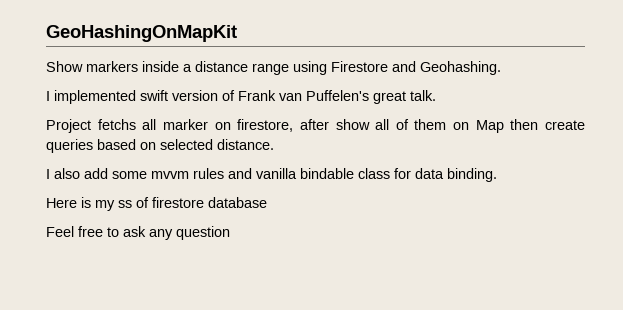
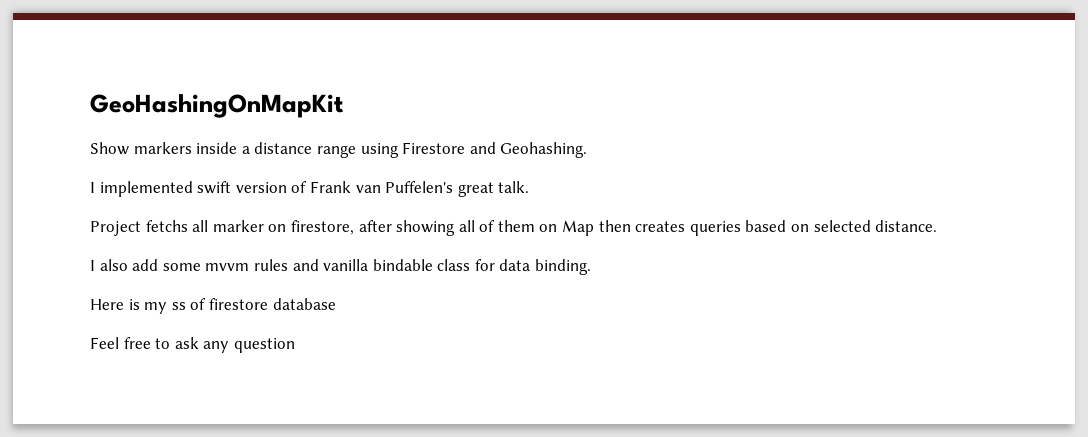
- Project fetchs all marker on firestore, after show all of them on Map then create queries based on selected distance.
+ Project fetchs all marker on firestore, after showing all of them on Map then creates queries based on selected distance.

